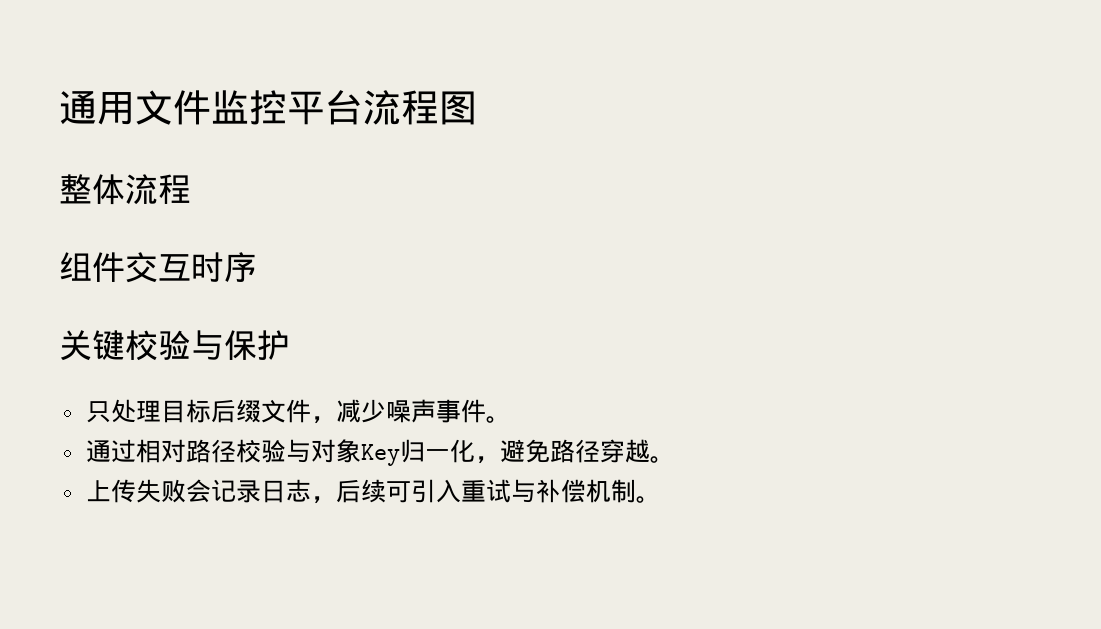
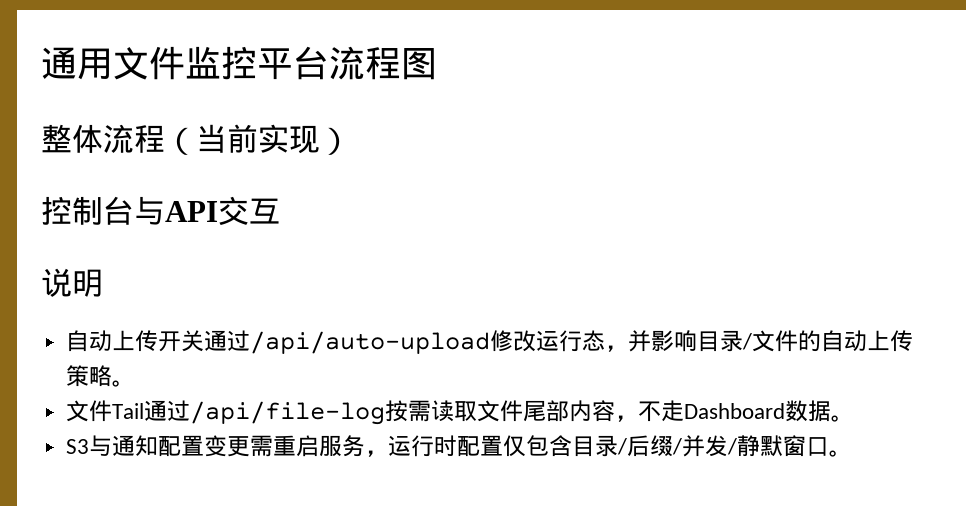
- 整体流程
- 组件交互时序
- 关键校验与保护
- 只处理目标后缀文件，减少噪声事件。
- 通过相对路径校验与对象Key归一化，避免路径穿越。
- 上传失败会记录日志，后续可引入重试与补偿机制。
+ 整体流程（当前实现）
+ 控制台与API交互
+ 说明
+ 自动上传开关通过/api/auto-upload修改运行态，并影响目录/文件的自动上传策略。
+ 文件Tail通过/api/file-log按需读取文件尾部内容，不走Dashboard数据。
+ S3与通知配置变更需重启服务，运行时配置仅包含目录/后缀/并发/静默窗口。

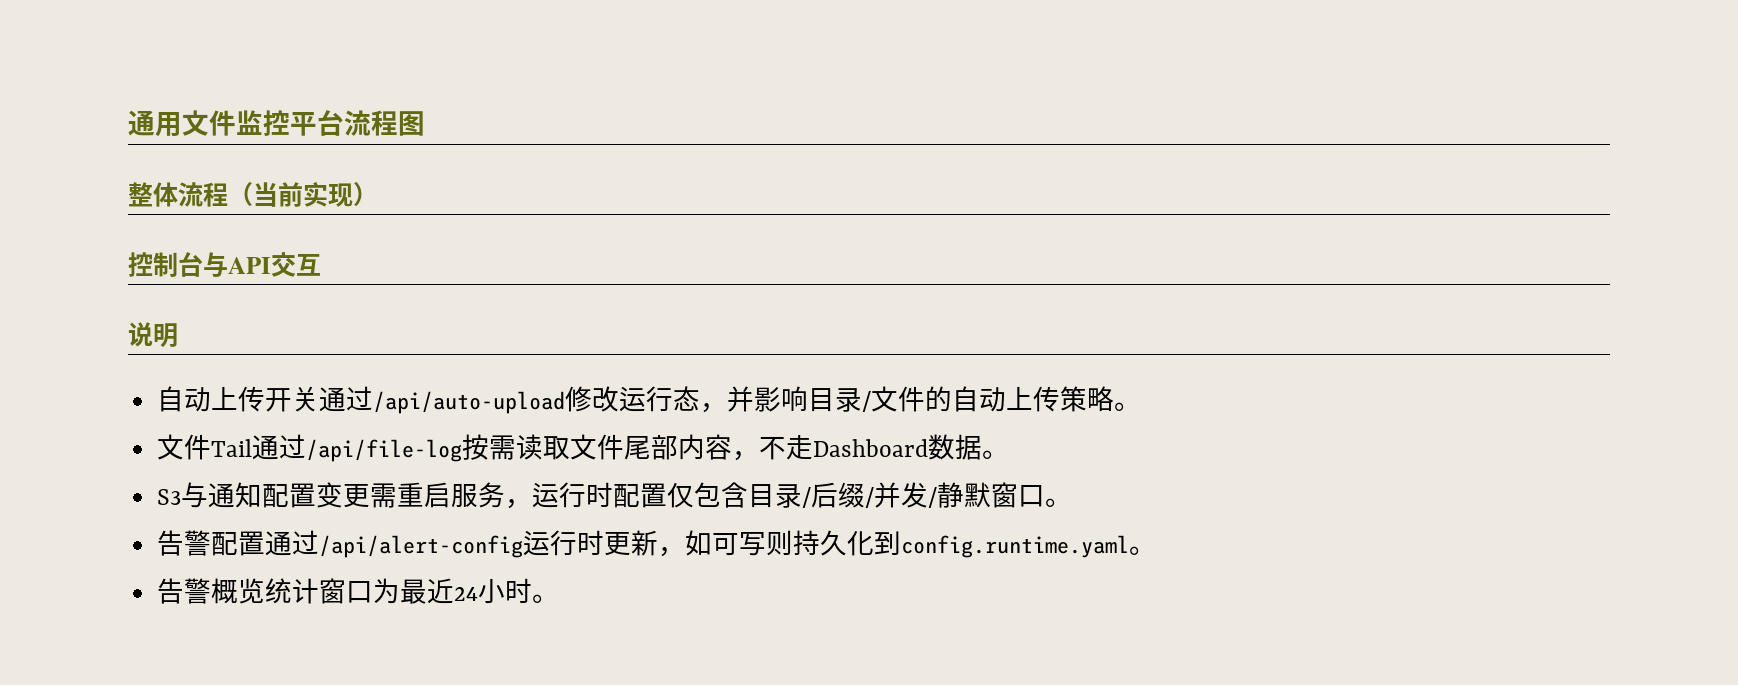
+ 告警配置通过/api/alert-config运行时更新，如可写则持久化到config.runtime.yaml。
+ 告警概览统计窗口为最近24小时。

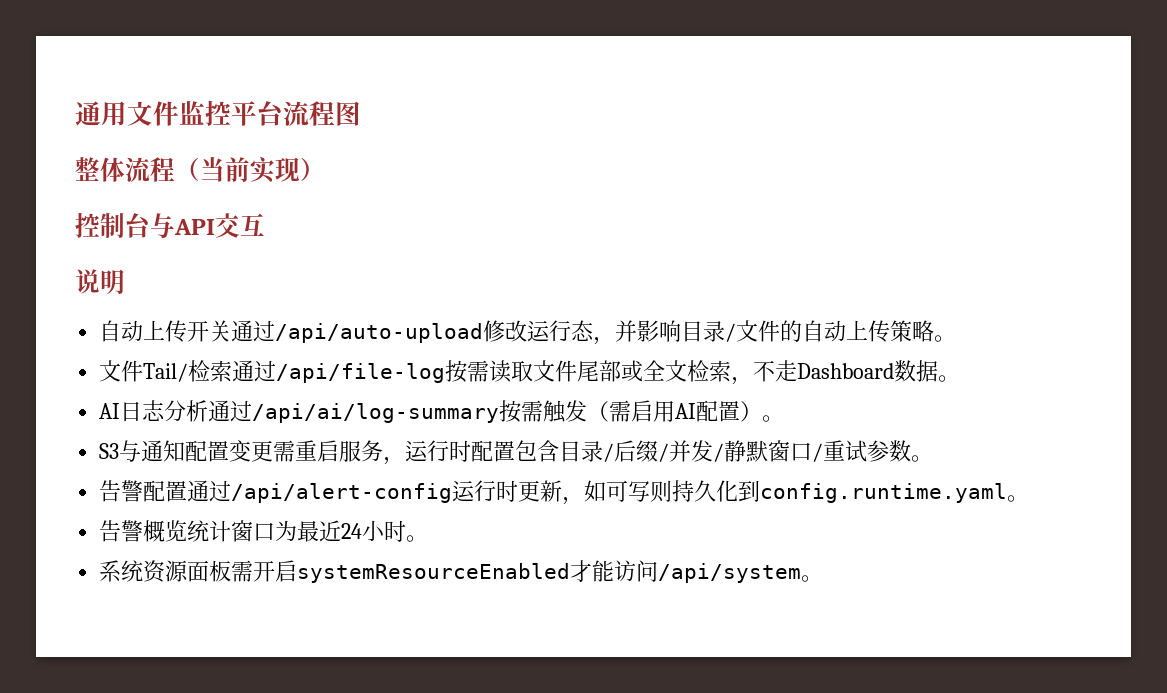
- 文件Tail通过/api/file-log按需读取文件尾部内容，不走Dashboard数据。
+ 文件Tail/检索通过/api/file-log按需读取文件尾部或全文检索，不走Dashboard数据。
+ AI日志分析通过/api/ai/log-summary按需触发（需启用AI配置）。
- S3与通知配置变更需重启服务，运行时配置仅包含目录/后缀/并发/静默窗口。
+ S3与通知配置变更需重启服务，运行时配置包含目录/后缀/并发/静默窗口/重试参数。
+ 系统资源面板需开启systemResourceEnabled才能访问/api/system。

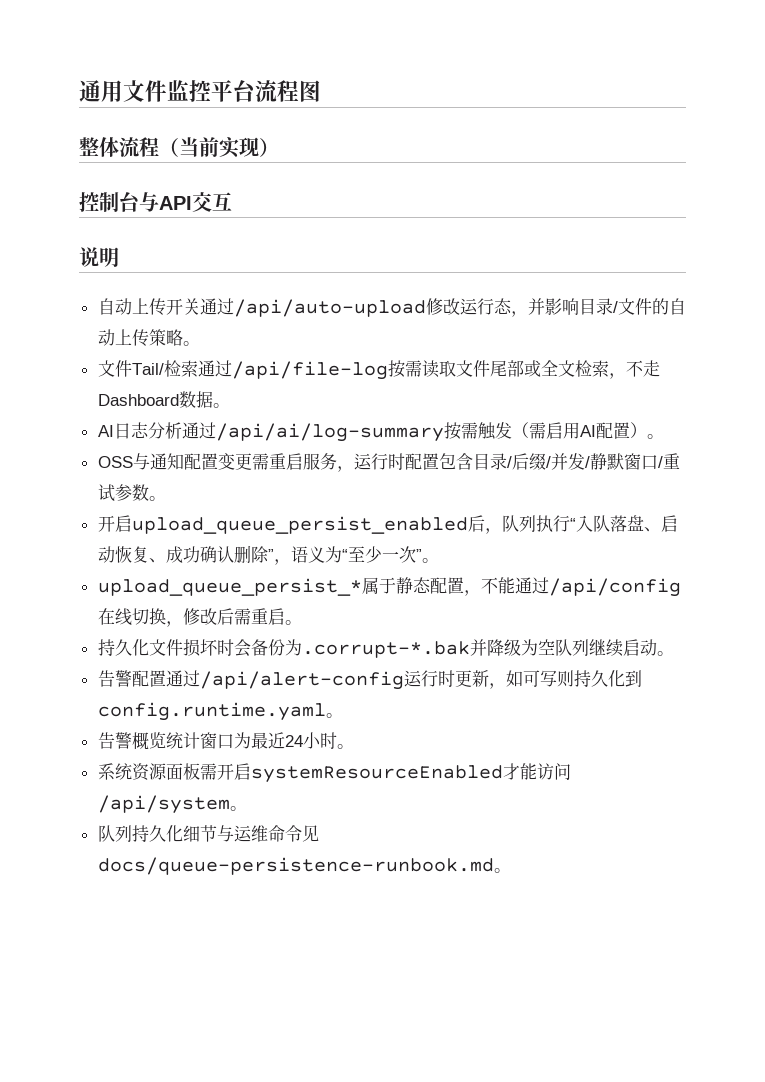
- S3与通知配置变更需重启服务，运行时配置包含目录/后缀/并发/静默窗口/重试参数。
+ OSS与通知配置变更需重启服务，运行时配置包含目录/后缀/并发/静默窗口/重试参数。
+ 开启upload_queue_persist_enabled后，队列执行“入队落盘、启动恢复、成功确认删除”，语义为“至少一次”。
+ upload_queue_persist_*属于静态配置，不能通过/api/config在线切换，修改后需重启。
+ 持久化文件损坏时会备份为.corrupt-*.bak并降级为空队列继续启动。
+ 队列持久化细节与运维命令见docs/queue-persistence-runbook.md。

